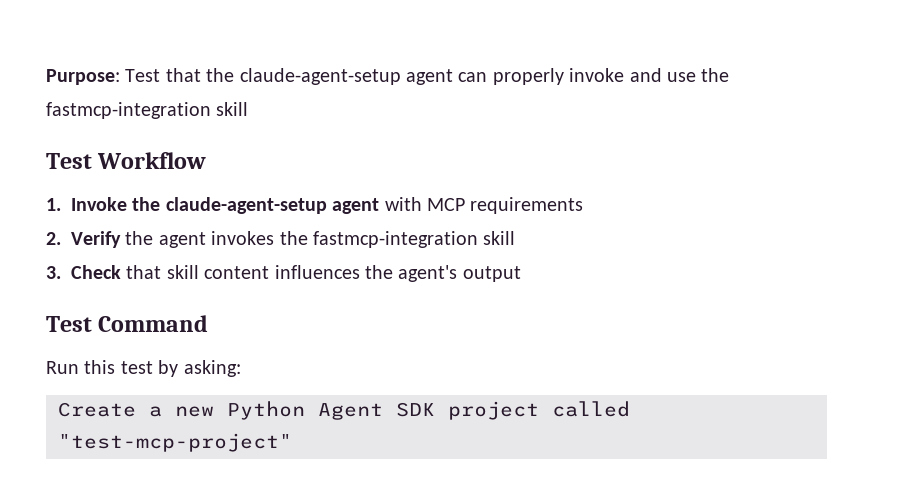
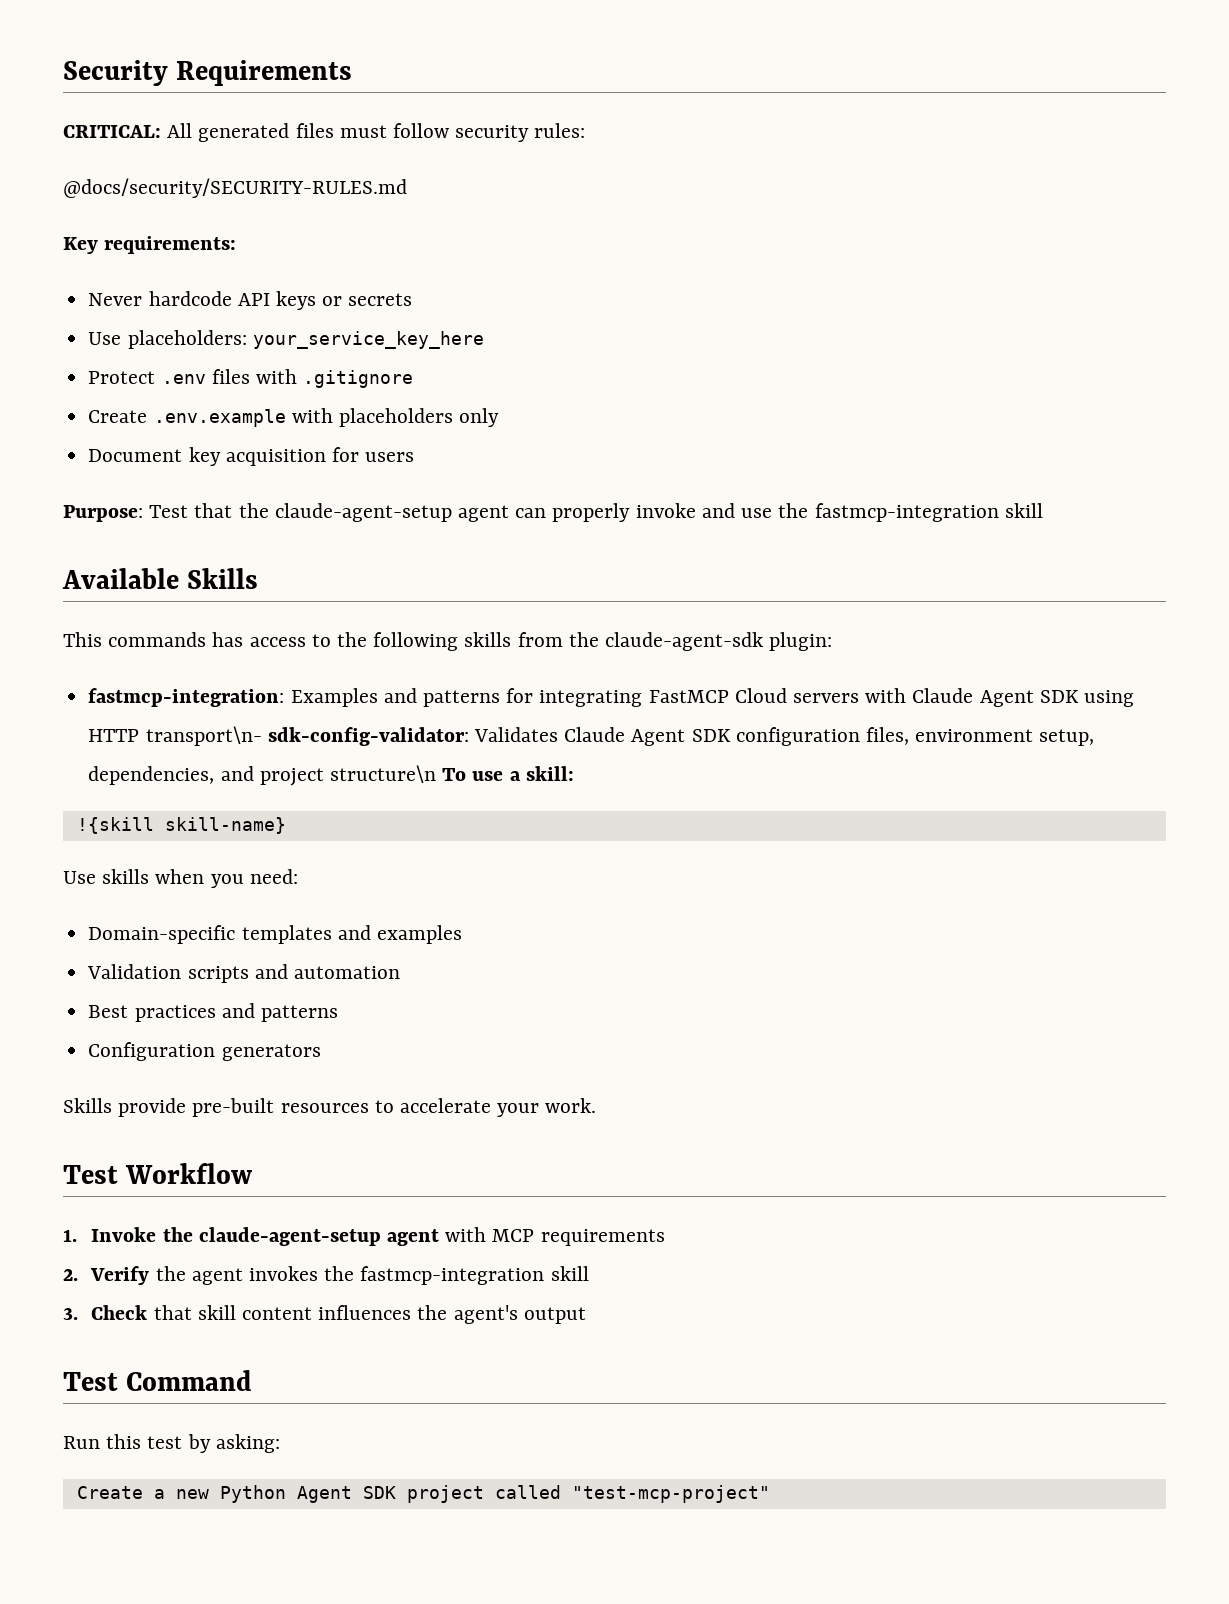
+ Security Requirements
+ CRITICAL: All generated files must follow security rules:
+ @docs/security/SECURITY-RULES.md
+ Key requirements:
+ Never hardcode API keys or secrets
+ Use placeholders: your_service_key_here
+ Protect .env files with .gitignore
+ Create .env.example with placeholders only
+ Document key acquisition for users
+ Available Skills
+ This commands has access to the following skills from the claude-agent-sdk plugin:
+ fastmcp-integration: Examples and patterns for integrating FastMCP Cloud servers with Claude Agent SDK using HTTP transport\n- sdk-config-validator: Validates Claude Agent SDK configuration files, environment setup, dependencies, and project structure\n To use a skill:
+ !{skill skill-name}
+ Use skills when you need:
+ Domain-specific templates and examples
+ Validation scripts and automation
+ Best practices and patterns
+ Configuration generators
+ Skills provide pre-built resources to accelerate your work.

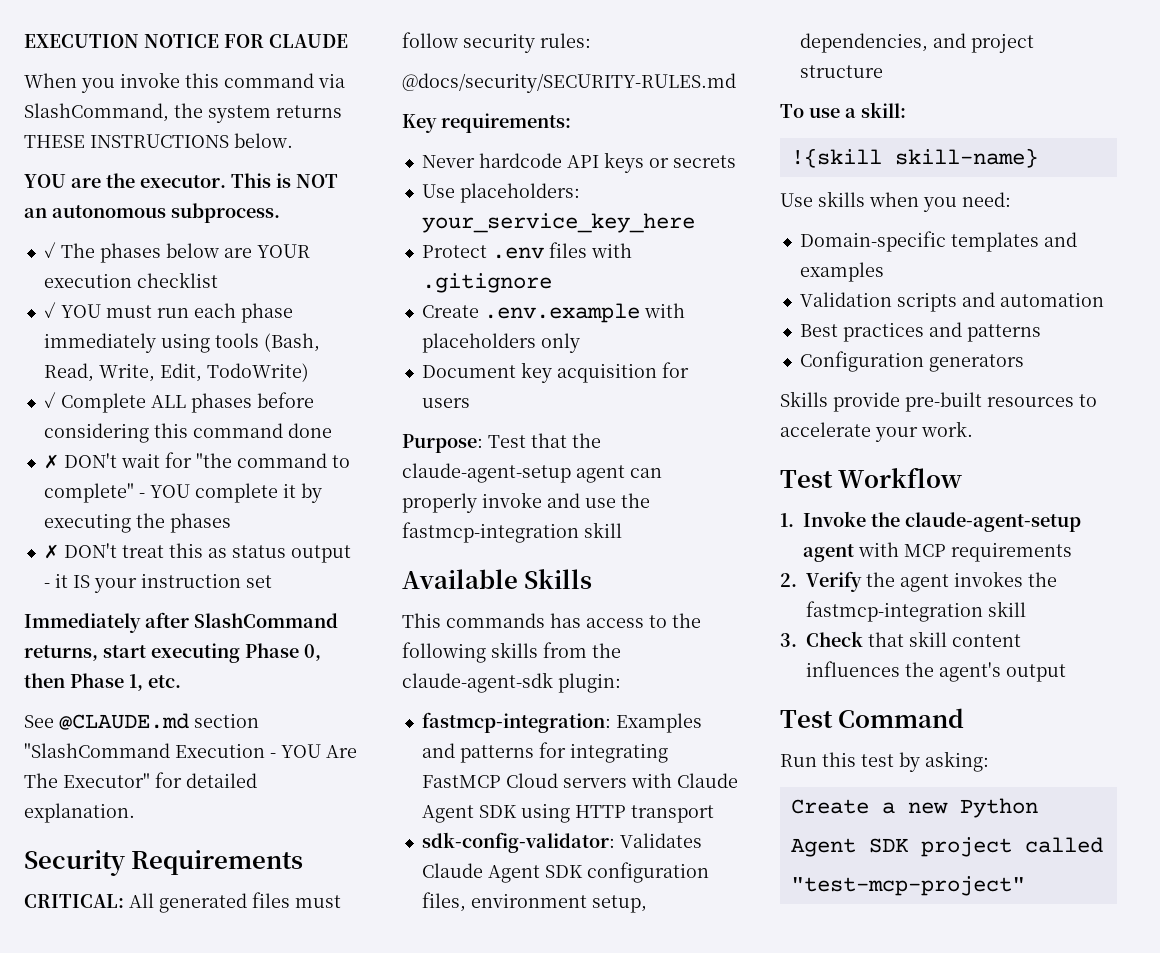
+ EXECUTION NOTICE FOR CLAUDE
+ When you invoke this command via SlashCommand, the system returns THESE INSTRUCTIONS below.
+ YOU are the executor. This is NOT an autonomous subprocess.
+ ✓ The phases below are YOUR execution checklist
+ ✓ YOU must run each phase immediately using tools (Bash, Read, Write, Edit, TodoWrite)
+ ✓ Complete ALL phases before considering this command done
+ ✗ DON't wait for "the command to complete" - YOU complete it by executing the phases
+ ✗ DON't treat this as status output - it IS your instruction set
+ Immediately after SlashCommand returns, start executing Phase 0, then Phase 1, etc.
+ See @CLAUDE.md section "SlashCommand Execution - YOU Are The Executor" for detailed explanation.
- fastmcp-integration: Examples and patterns for integrating FastMCP Cloud servers with Claude Agent SDK using HTTP transport\n- sdk-config-validator: Validates Claude Agent SDK configuration files, environment setup, dependencies, and project structure\n To use a skill:
+ fastmcp-integration: Examples and patterns for integrating FastMCP Cloud servers with Claude Agent SDK using HTTP transport
+ sdk-config-validator: Validates Claude Agent SDK configuration files, environment setup, dependencies, and project structure
+ To use a skill:

